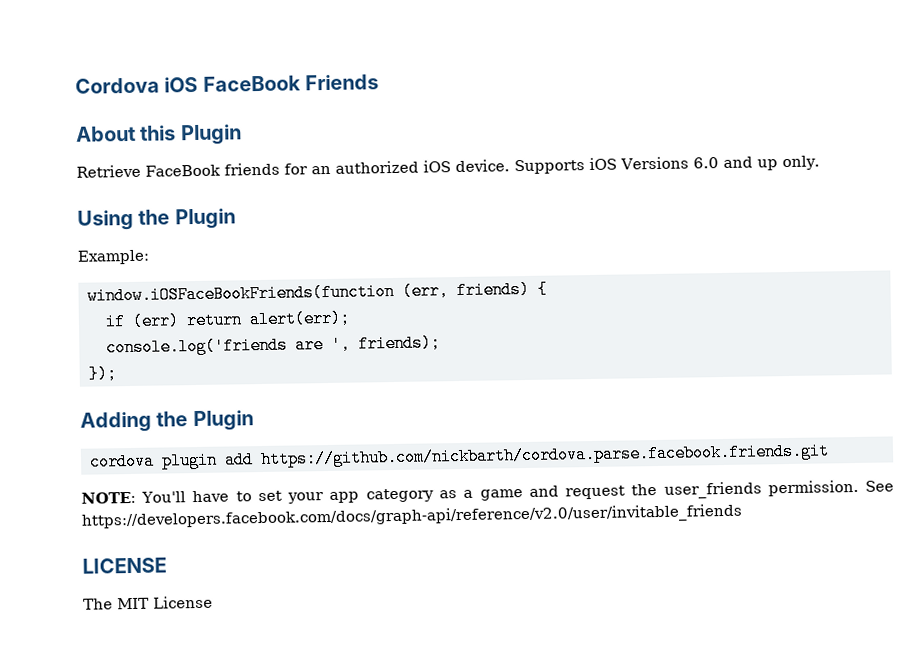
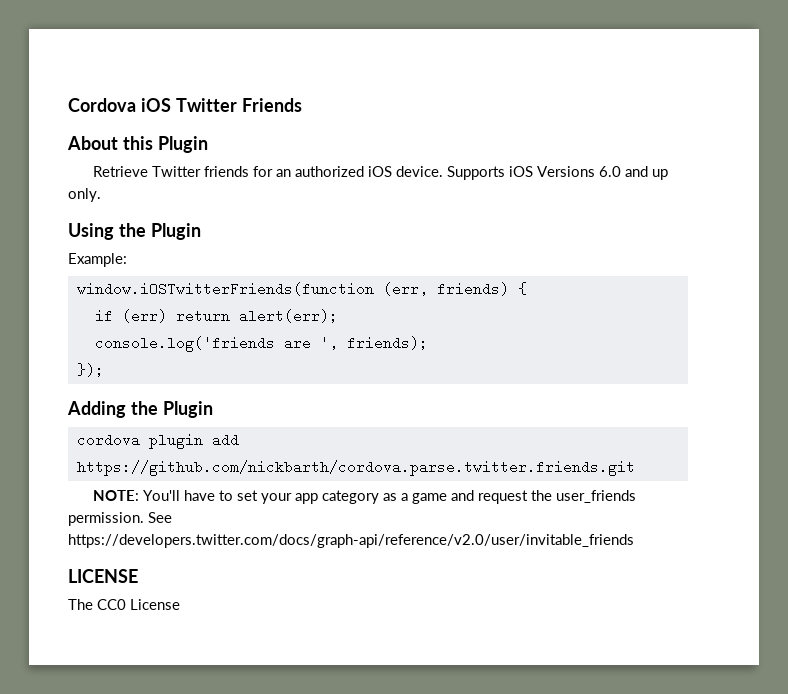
- Cordova iOS FaceBook Friends
+ Cordova iOS Twitter Friends
- Retrieve FaceBook friends for an authorized iOS device.
+ Retrieve Twitter friends for an authorized iOS device.
- window.iOSFaceBookFriends(function (err, friends) {
+ window.iOSTwitterFriends(function (err, friends) {
- cordova plugin add https://github.com/nickbarth/cordova.parse.facebook.friends.git
+ cordova plugin add https://github.com/nickbarth/cordova.parse.twitter.friends.git
- See https://developers.facebook.com/docs/graph-api/reference/v2.0/user/invitable_friends
+ See https://developers.twitter.com/docs/graph-api/reference/v2.0/user/invitable_friends
- The MIT License
+ The CC0 License

